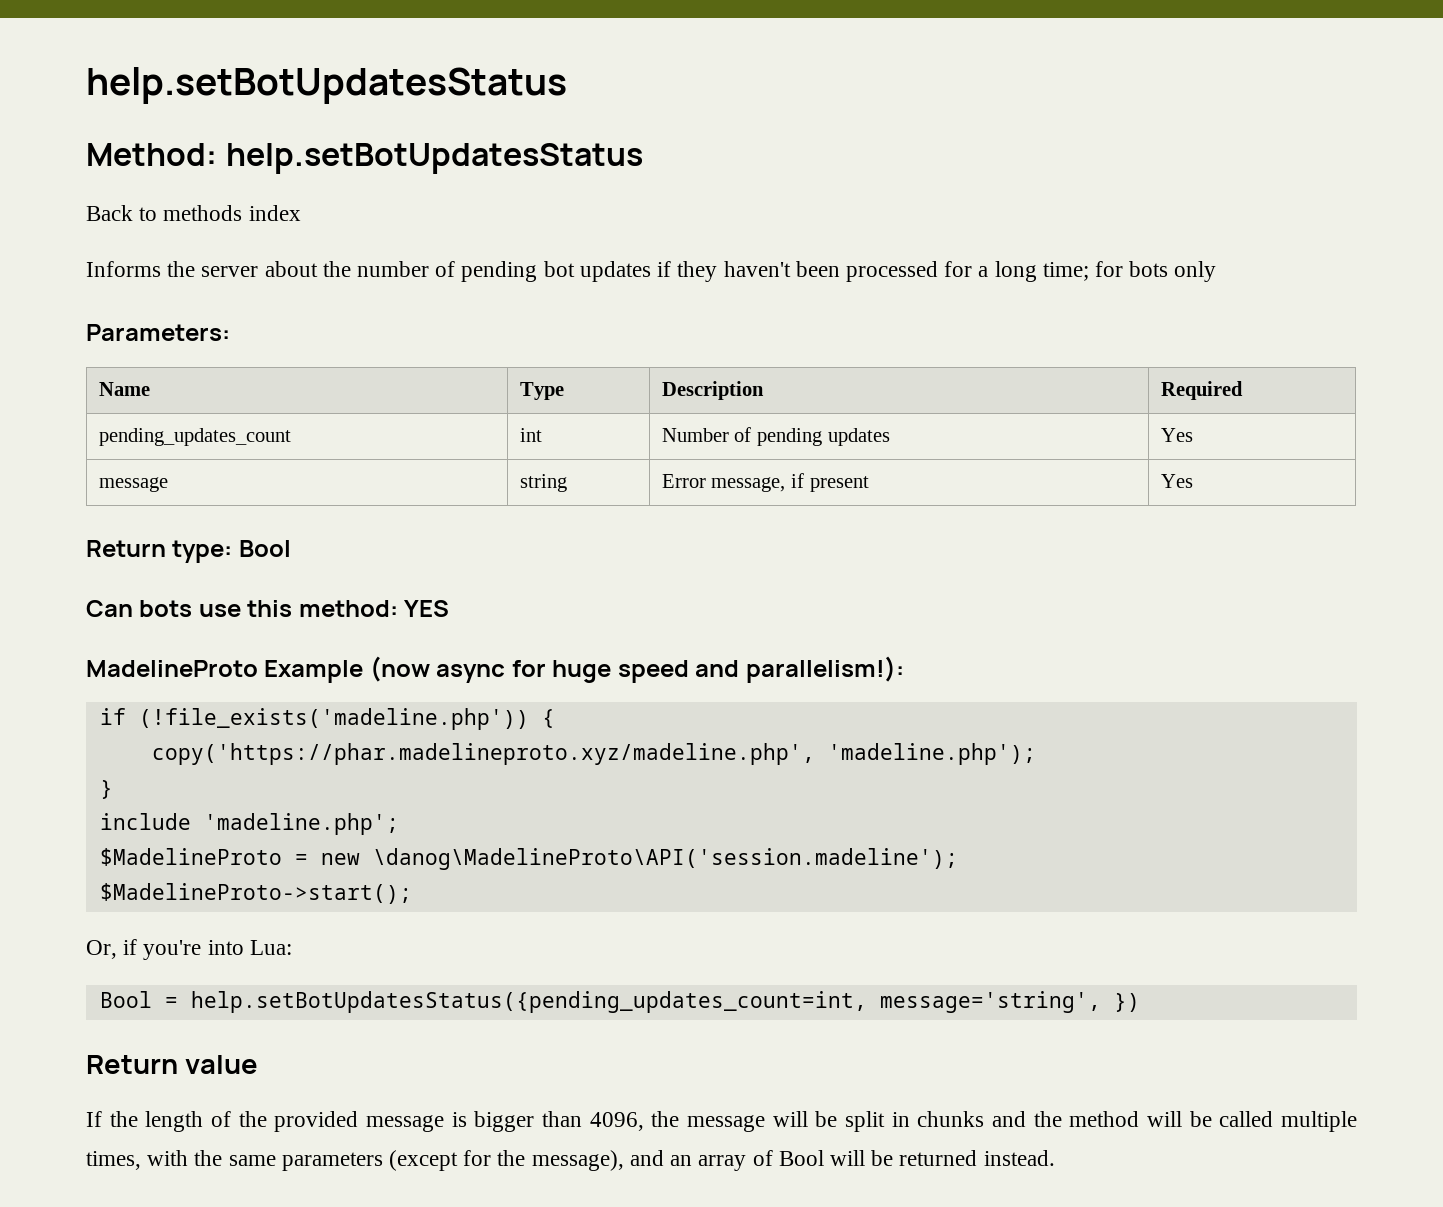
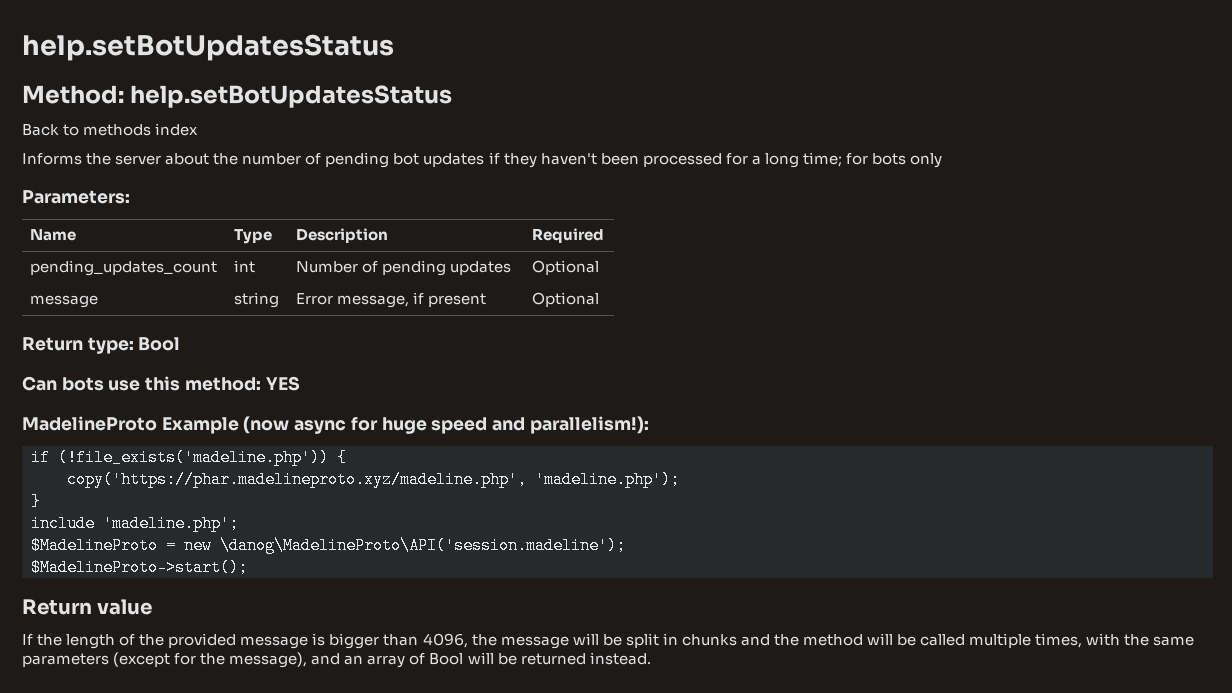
- pending_updates_count | int | Number of pending updates | Yes
+ pending_updates_count | int | Number of pending updates | Optional
- message | string | Error message, if present | Yes
+ message | string | Error message, if present | Optional
- Or, if you're into Lua:
- Bool = help.setBotUpdatesStatus({pending_updates_count=int, message='string', })

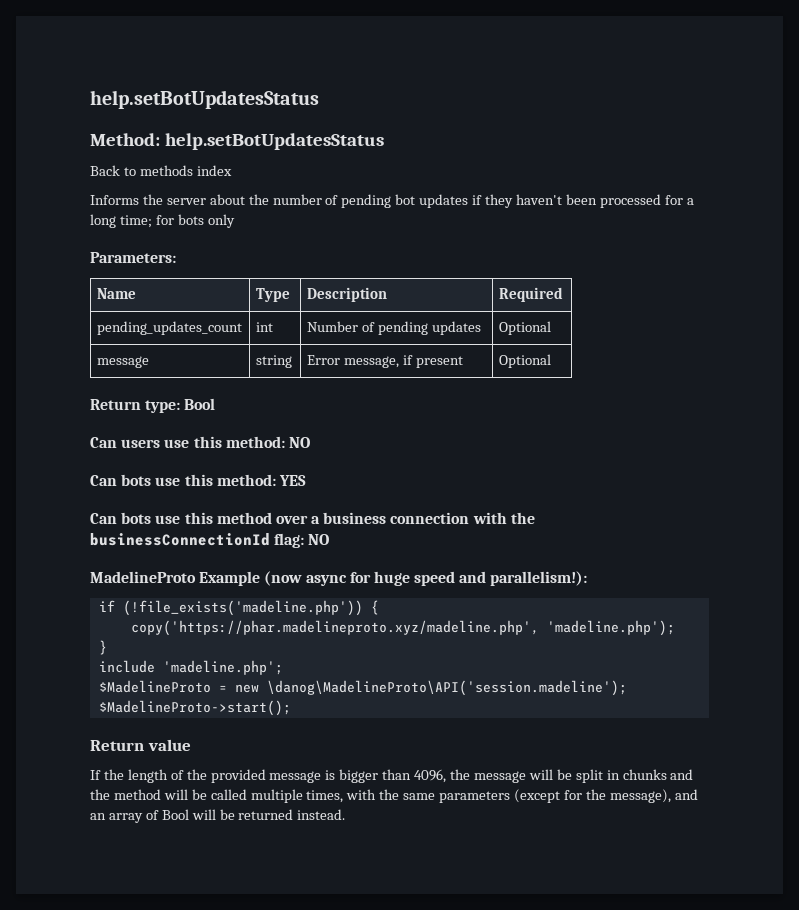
+ Can users use this method: NO
+ Can bots use this method over a business connection with the businessConnectionId flag: NO

